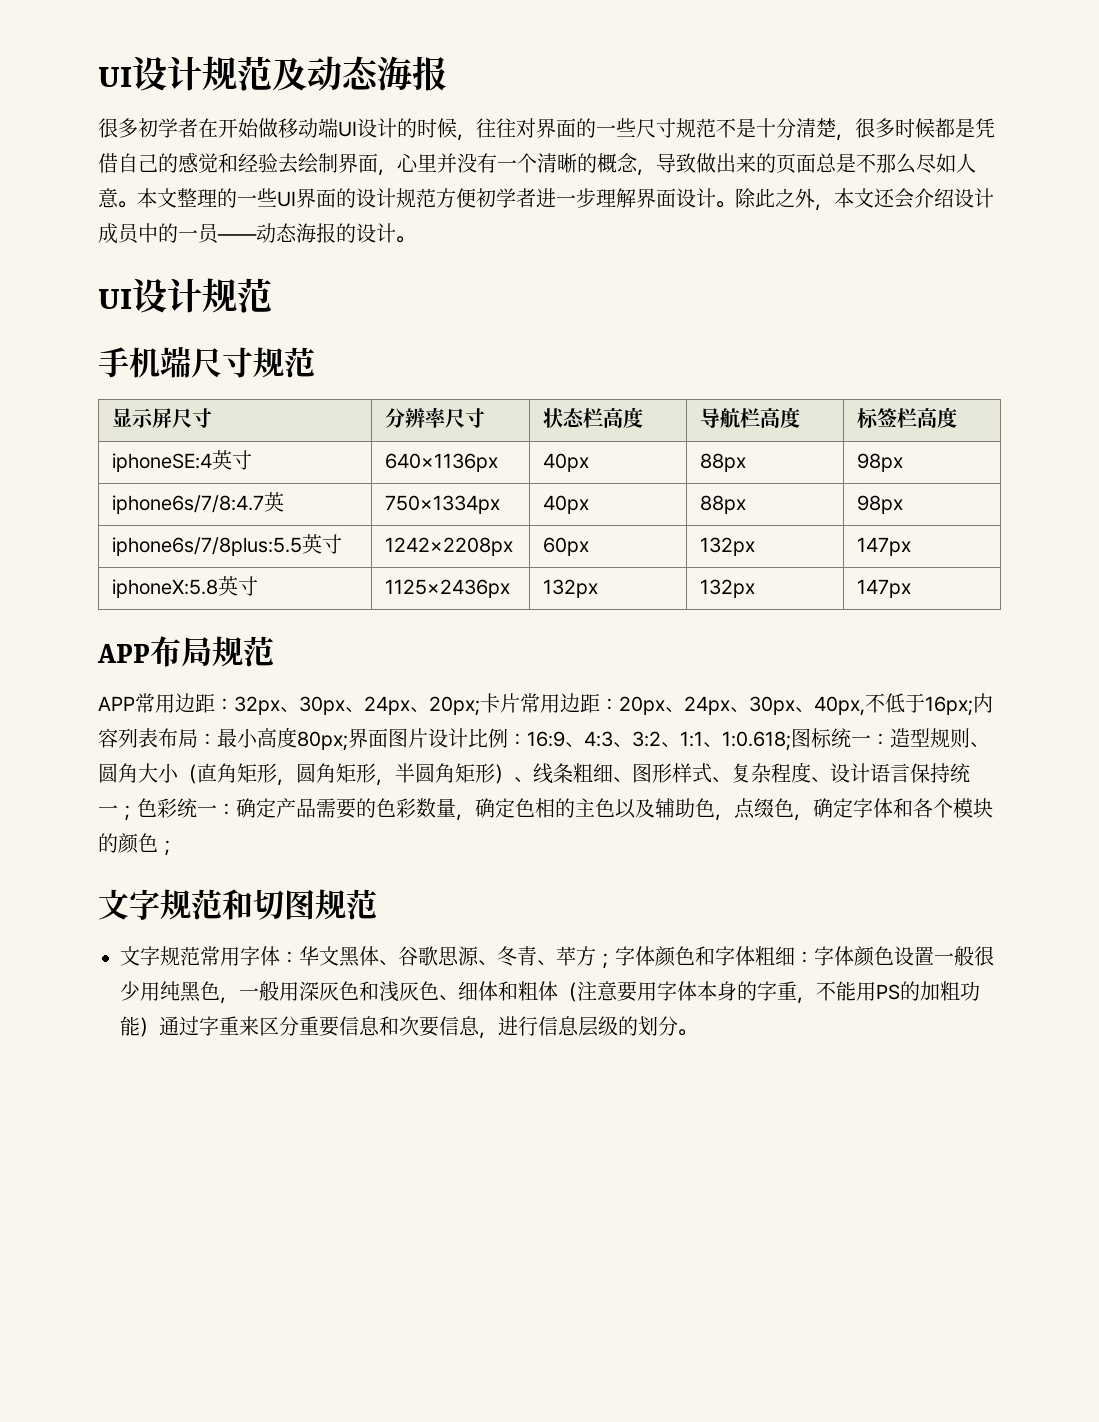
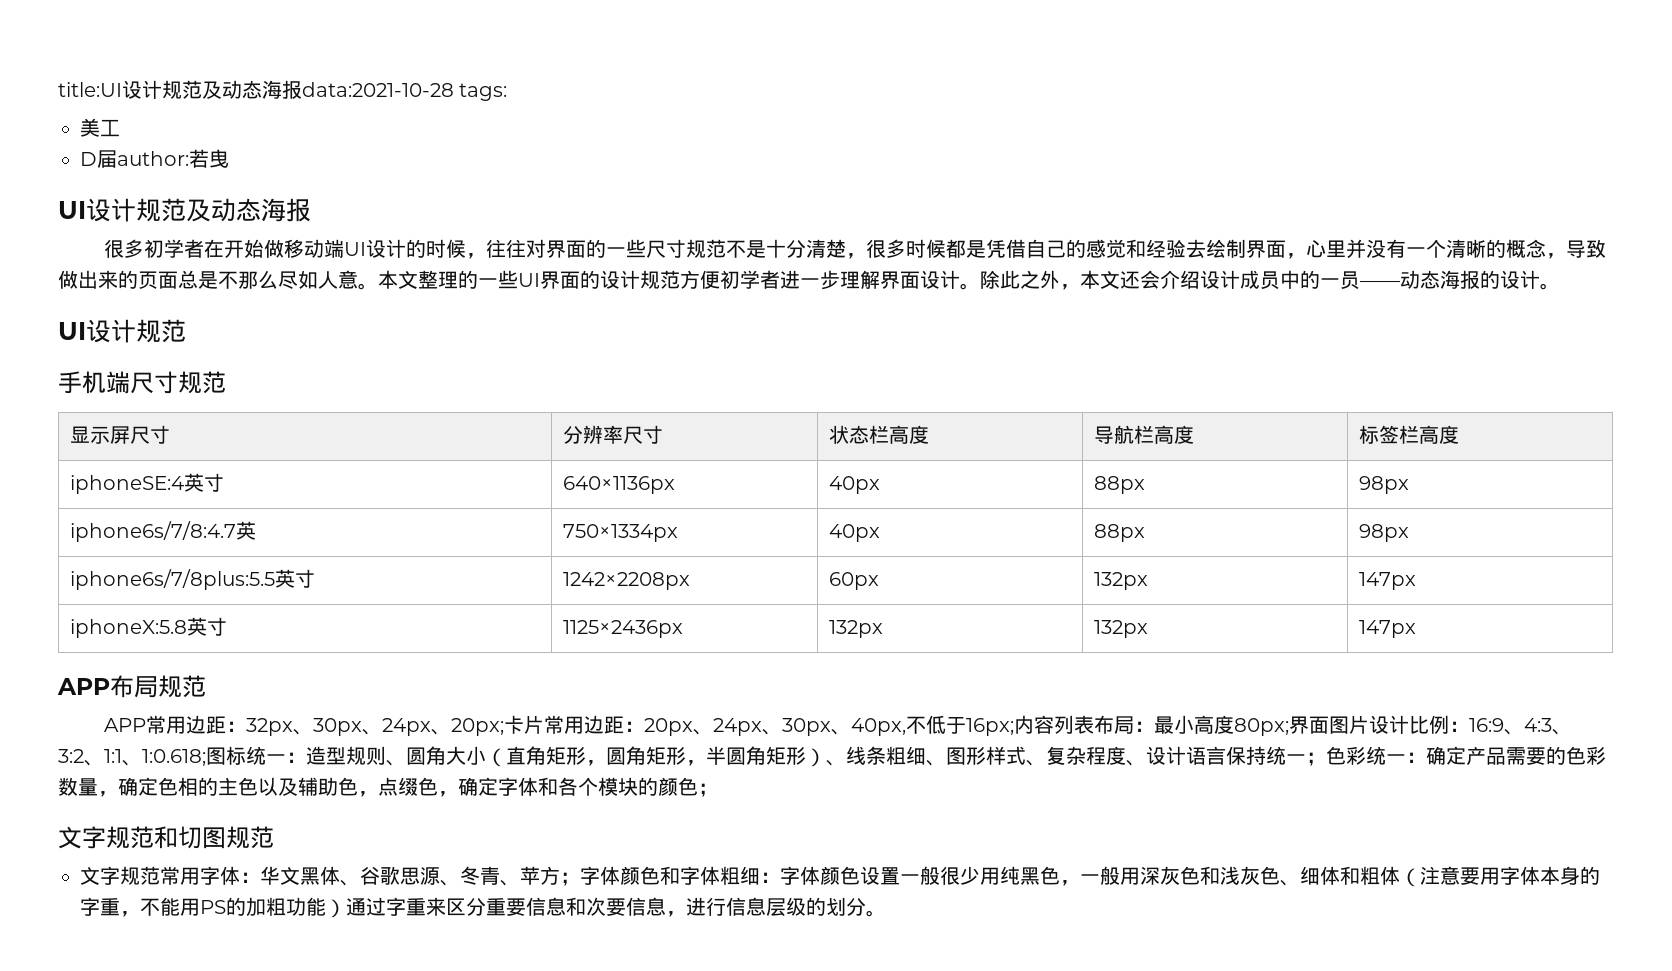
+ title:UI设计规范及动态海报data:2021-10-28 tags:
+ 美工
+ D届author:若曳

